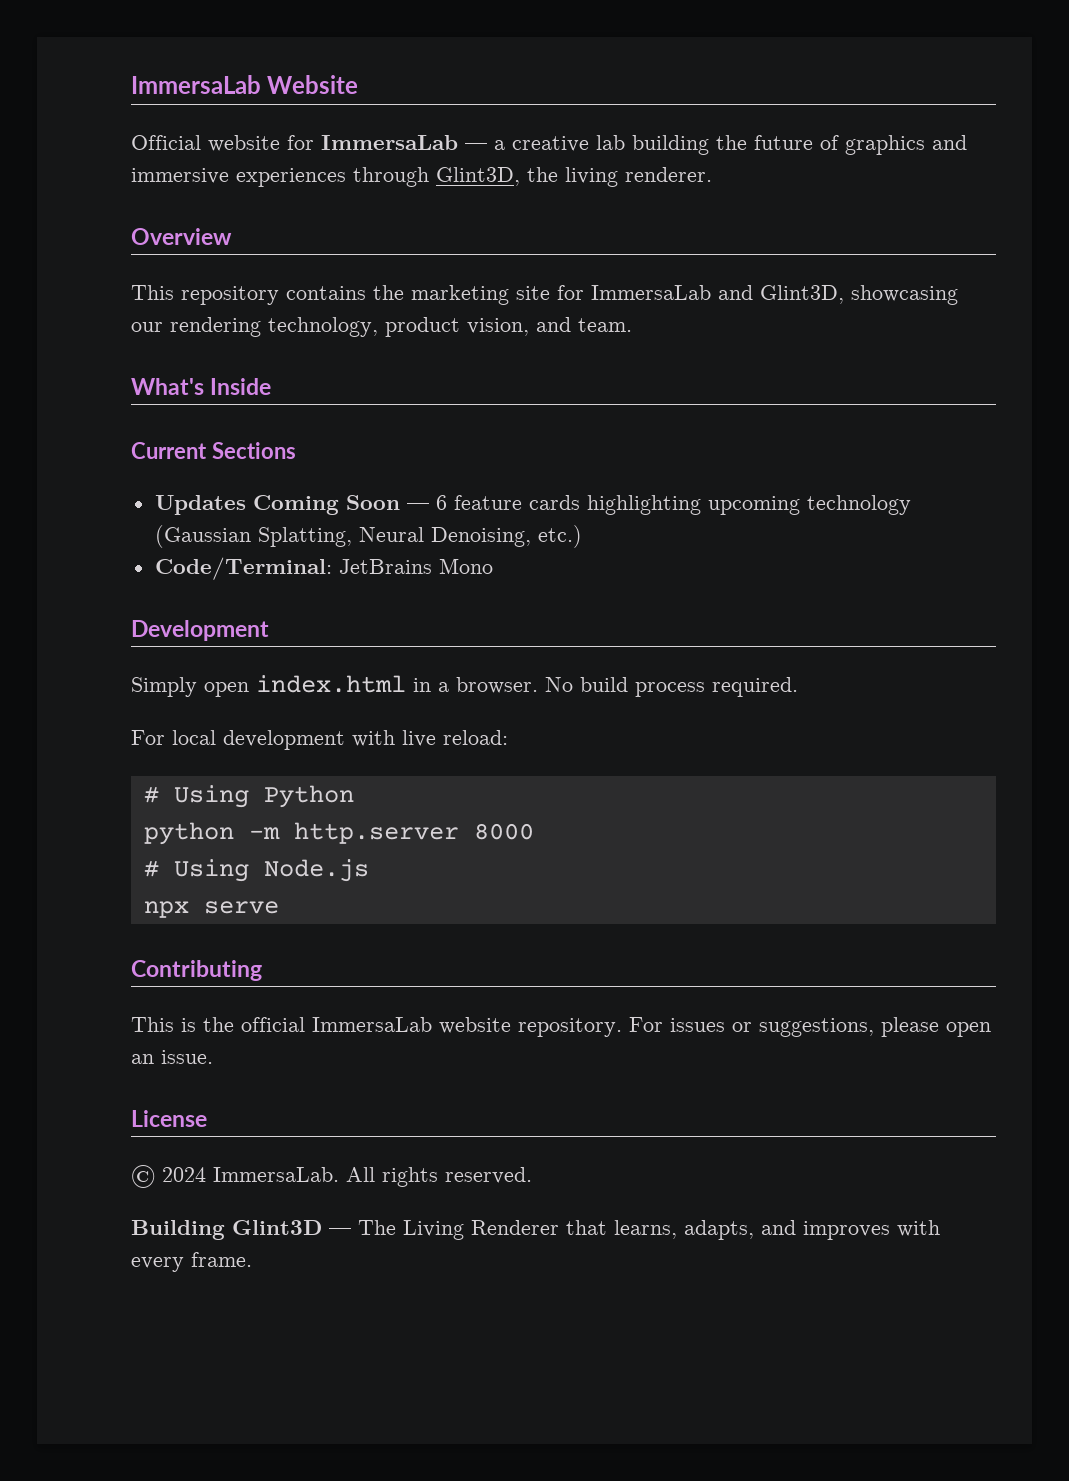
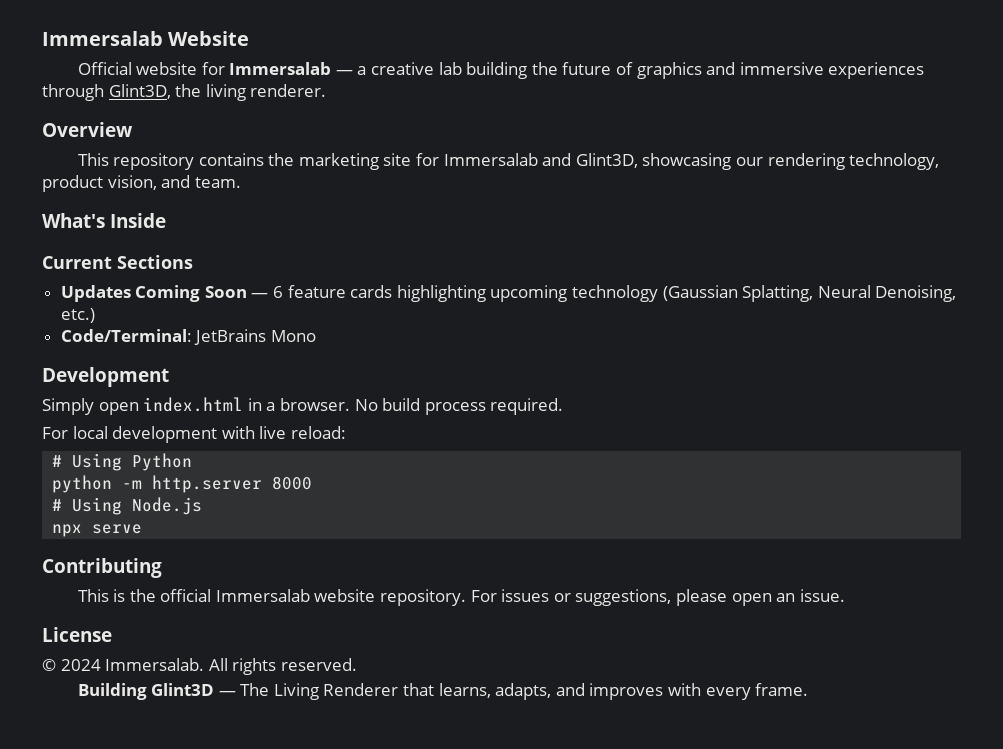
- ImmersaLab Website
+ Immersalab Website
- Official website for ImmersaLab — a creative lab building the future of graphics and immersive experiences through Glint3D, the living renderer.
+ Official website for Immersalab — a creative lab building the future of graphics and immersive experiences through Glint3D, the living renderer.
- This repository contains the marketing site for ImmersaLab and Glint3D, showcasing our rendering technology, product vision, and team.
+ This repository contains the marketing site for Immersalab and Glint3D, showcasing our rendering technology, product vision, and team.
- This is the official ImmersaLab website repository.
+ This is the official Immersalab website repository.
- © 2024 ImmersaLab.
+ © 2024 Immersalab.

